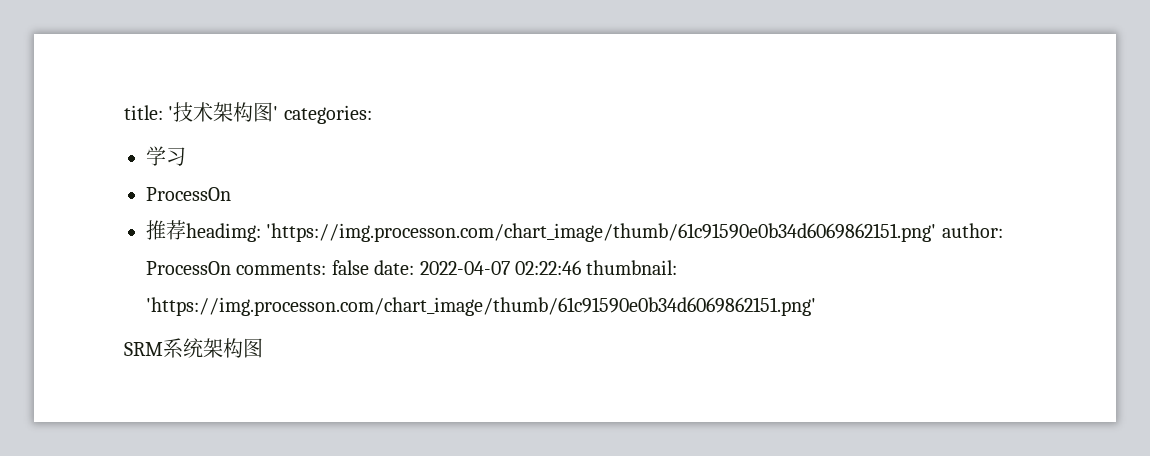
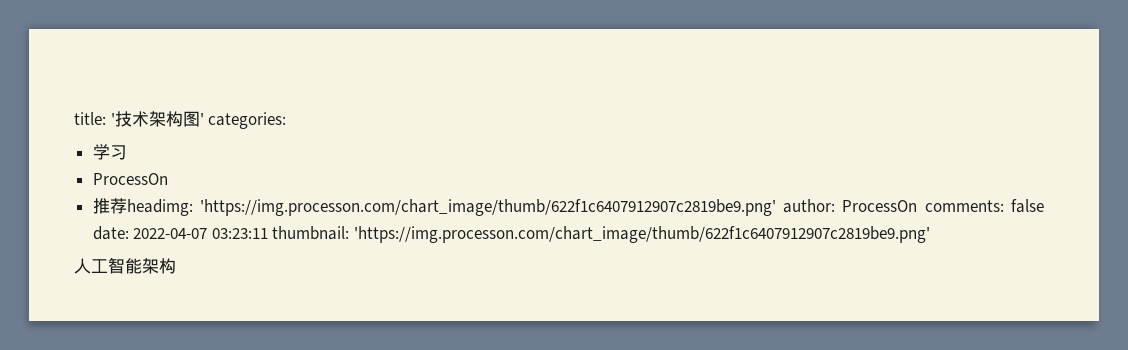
- 推荐headimg: 'https://img.processon.com/chart_image/thumb/61c91590e0b34d6069862151.png' author: ProcessOn comments: false date: 2022-04-07 02:22:46 thumbnail: 'https://img.processon.com/chart_image/thumb/61c91590e0b34d6069862151.png'
- SRM系统架构图
+ 推荐headimg: 'https://img.processon.com/chart_image/thumb/622f1c6407912907c2819be9.png' author: ProcessOn comments: false date: 2022-04-07 03:23:11 thumbnail: 'https://img.processon.com/chart_image/thumb/622f1c6407912907c2819be9.png'
+ 人工智能架构

